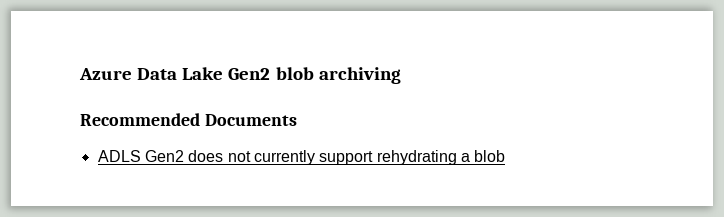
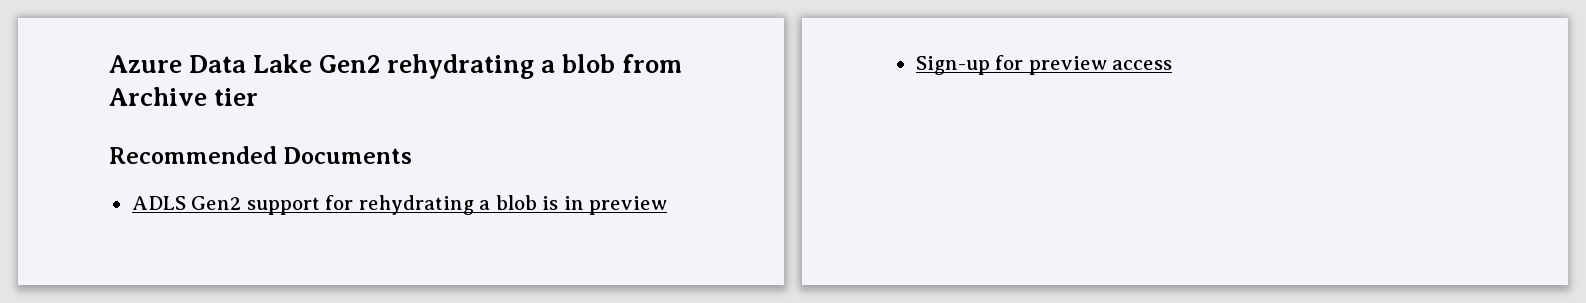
- Azure Data Lake Gen2 blob archiving
+ Azure Data Lake Gen2 rehydrating a blob from Archive tier
  Recommended Documents
- ADLS Gen2 does not currently support rehydrating a blob
+ ADLS Gen2 support for rehydrating a blob is in preview
+ Sign-up for preview access

